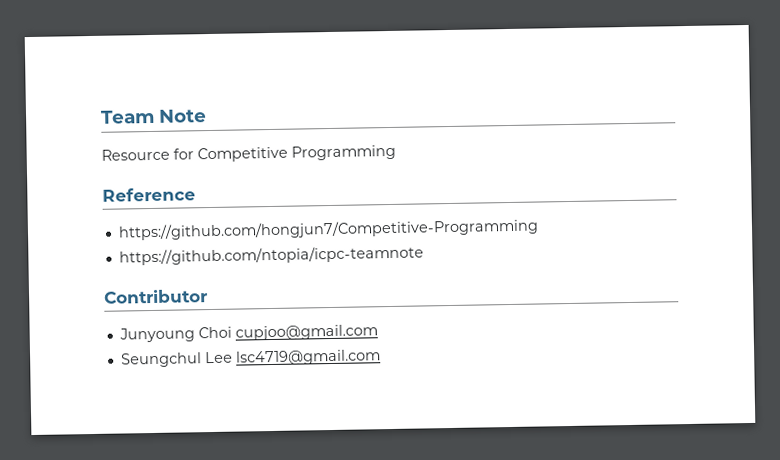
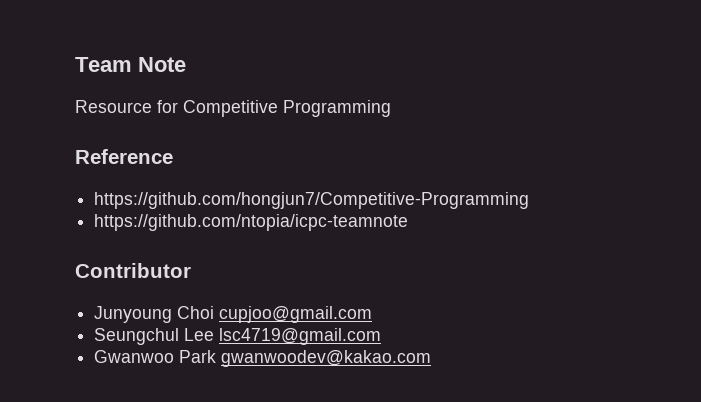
+ Gwanwoo Park gwanwoodev@kakao.com

